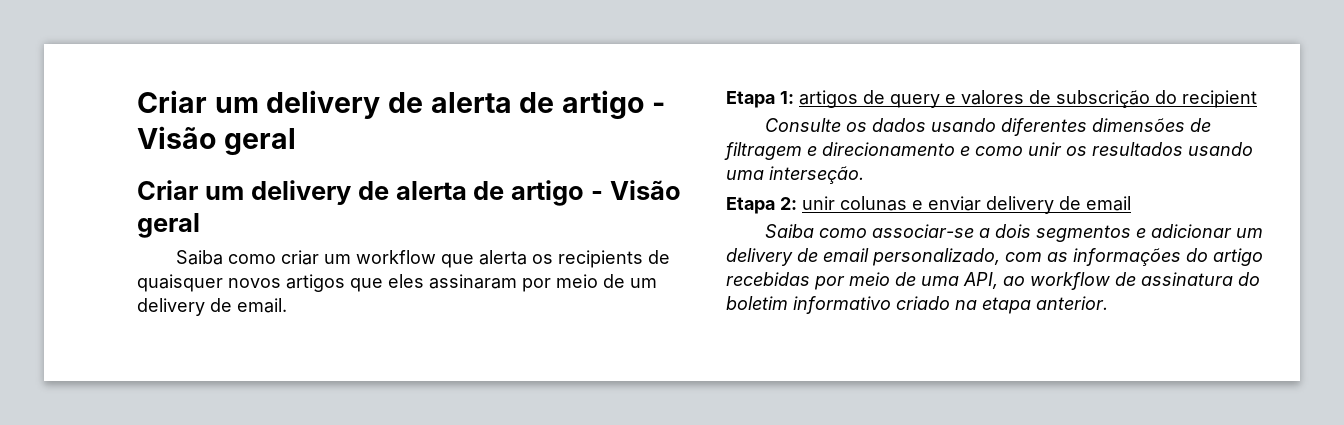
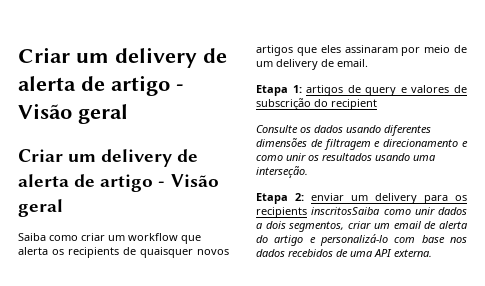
- Etapa 2: unir colunas e enviar delivery de email
- Saiba como associar-se a dois segmentos e adicionar um delivery de email personalizado, com as informações do artigo recebidas por meio de uma API, ao workflow de assinatura do boletim informativo criado na etapa anterior.
+ Etapa 2: enviar um delivery para os recipients inscritosSaiba como unir dados a dois segmentos, criar um email de alerta do artigo e personalizá-lo com base nos dados recebidos de uma API externa.

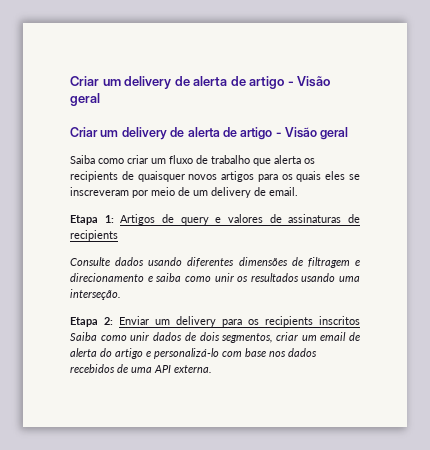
- Saiba como criar um workflow que alerta os recipients de quaisquer novos artigos que eles assinaram por meio de um delivery de email.
+ Saiba como criar um fluxo de trabalho que alerta os recipients de quaisquer novos artigos para os quais eles se inscreveram por meio de um delivery de email.
- Etapa 1: artigos de query e valores de subscrição do recipient
+ Etapa 1: Artigos de query e valores de assinaturas de recipients
- Consulte os dados usando diferentes dimensões de filtragem e direcionamento e como unir os resultados usando uma interseção.
+ Consulte dados usando diferentes dimensões de filtragem e direcionamento e saiba como unir os resultados usando uma interseção.
- Etapa 2: enviar um delivery para os recipients inscritosSaiba como unir dados a dois segmentos, criar um email de alerta do artigo e personalizá-lo com base nos dados recebidos de uma API externa.
+ Etapa 2: Enviar um delivery para os recipients inscritos Saiba como unir dados de dois segmentos, criar um email de alerta do artigo e personalizá-lo com base nos dados recebidos de uma API externa.

